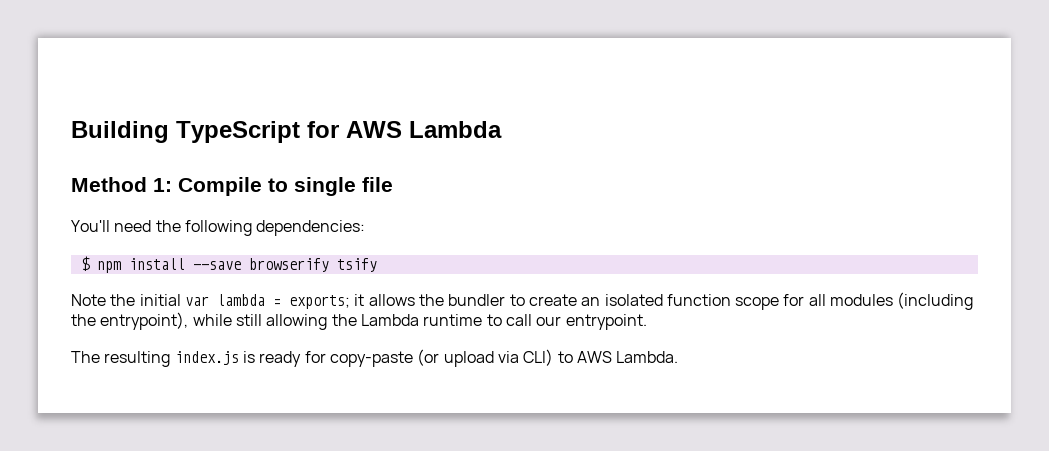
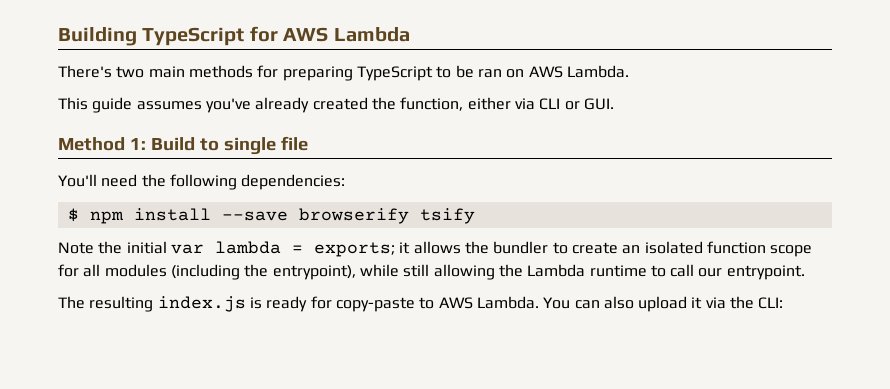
+ There's two main methods for preparing TypeScript to be ran on AWS Lambda.
+ This guide assumes you've already created the function, either via CLI or GUI.
- Method 1: Compile to single file
+ Method 1: Build to single file
- The resulting index.js is ready for copy-paste (or upload via CLI) to AWS Lambda.
+ The resulting index.js is ready for copy-paste to AWS Lambda. You can also upload it via the CLI:

